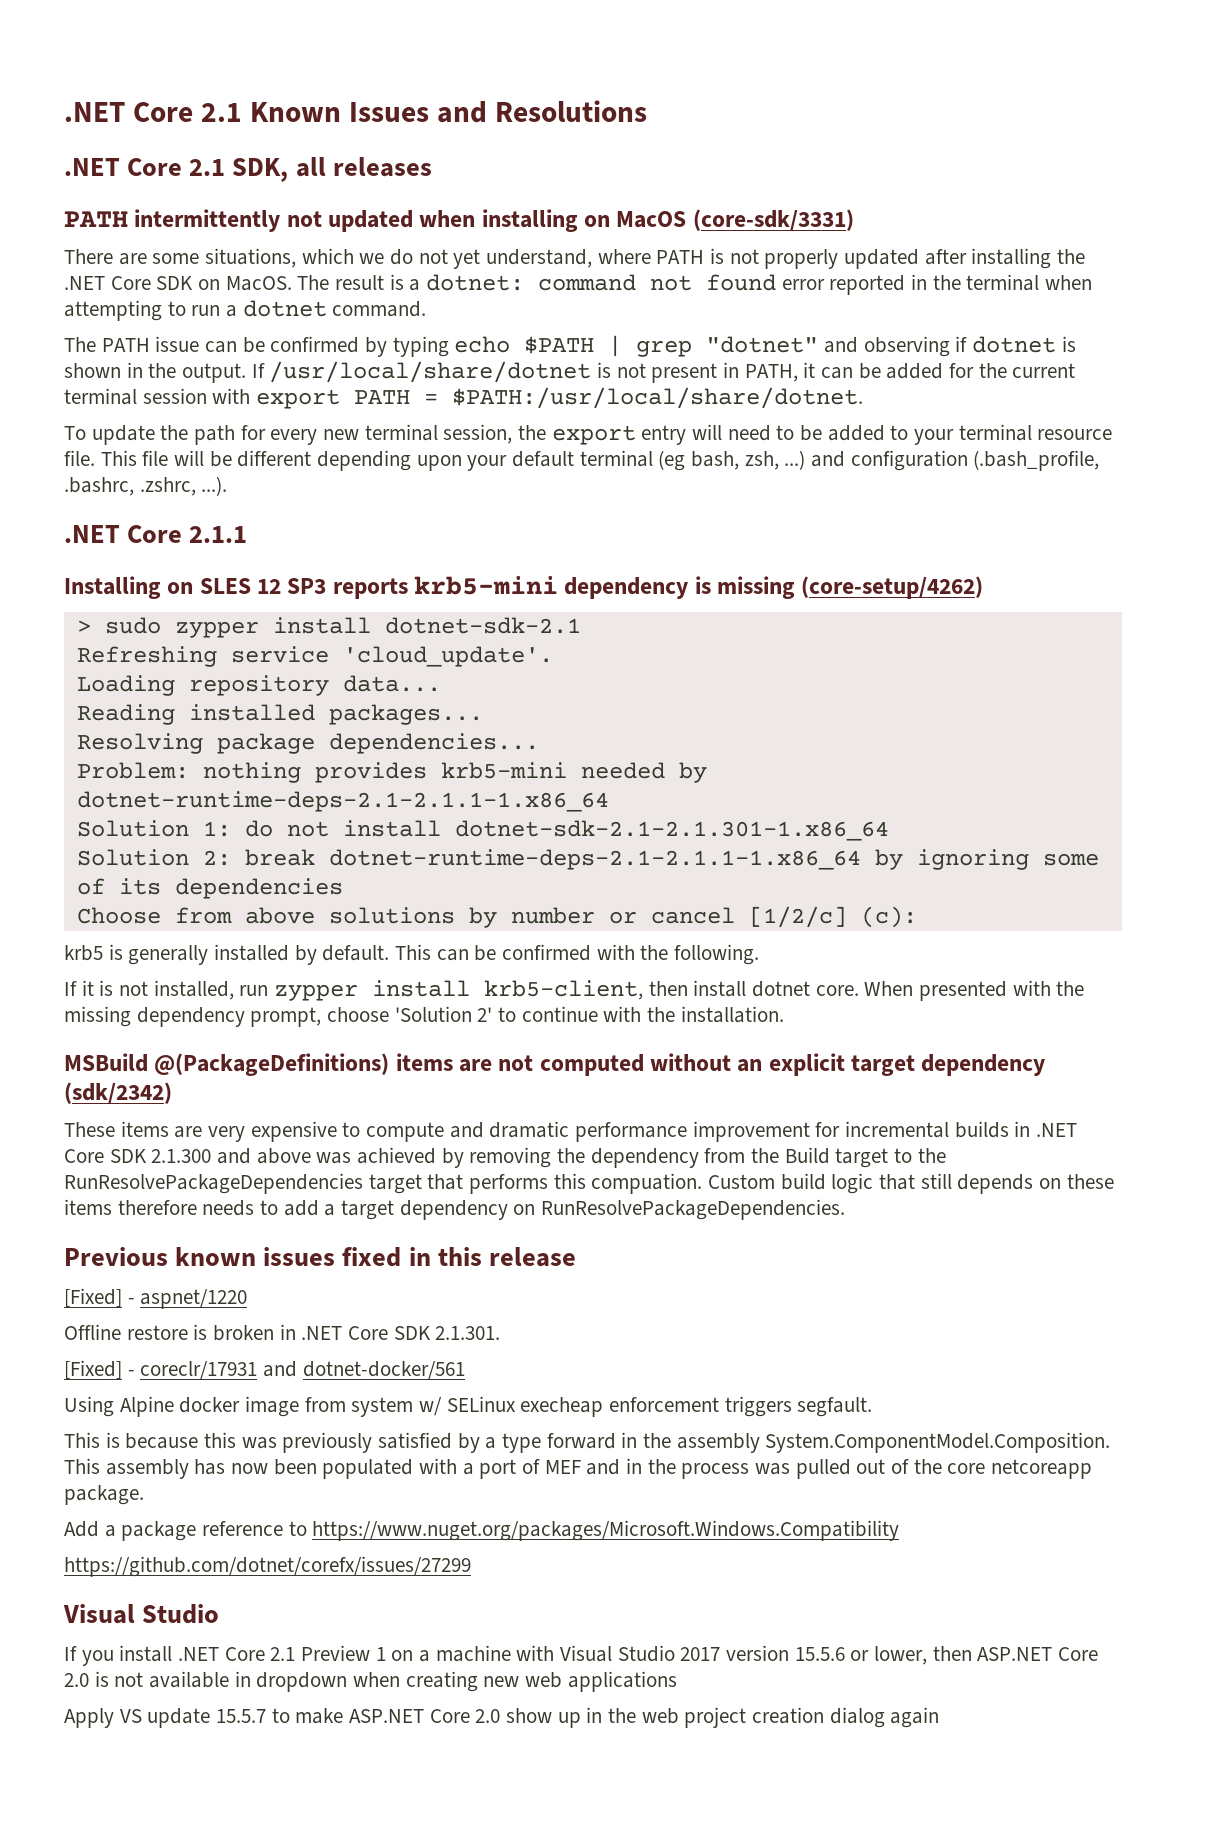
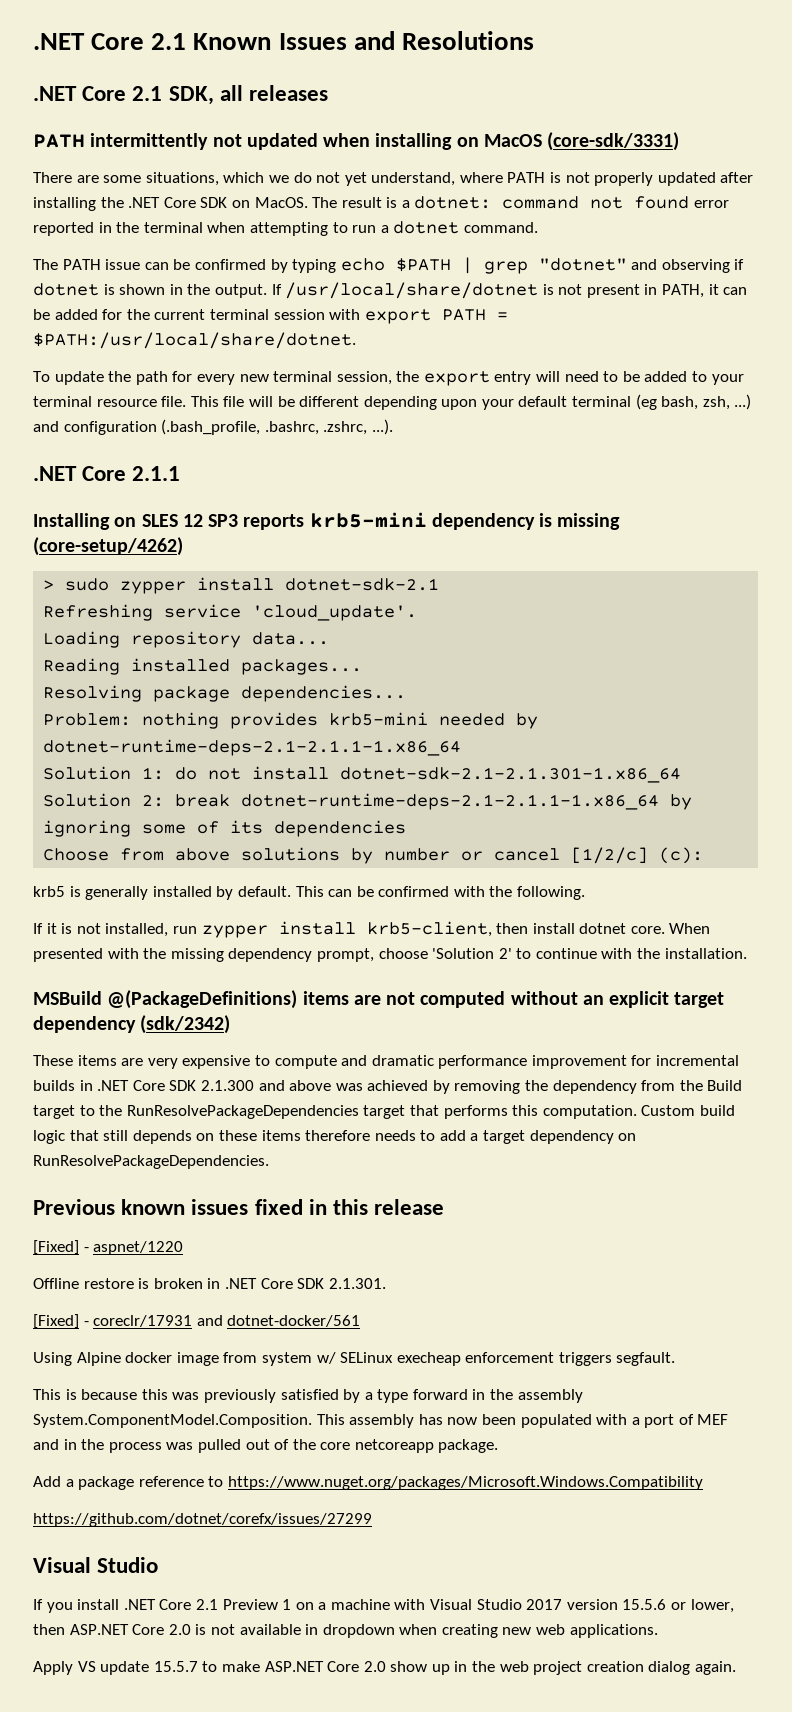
- These items are very expensive to compute and dramatic performance improvement for incremental builds in .NET Core SDK 2.1.300 and above was achieved by removing the dependency from the Build target to the RunResolvePackageDependencies target that performs this compuation.
+ These items are very expensive to compute and dramatic performance improvement for incremental builds in .NET Core SDK 2.1.300 and above was achieved by removing the dependency from the Build target to the RunResolvePackageDependencies target that performs this computation.
- If you install .NET Core 2.1 Preview 1 on a machine with Visual Studio 2017 version 15.5.6 or lower, then ASP.NET Core 2.0 is not available in dropdown when creating new web applications
+ If you install .NET Core 2.1 Preview 1 on a machine with Visual Studio 2017 version 15.5.6 or lower, then ASP.NET Core 2.0 is not available in dropdown when creating new web applications.
- Apply VS update 15.5.7 to make ASP.NET Core 2.0 show up in the web project creation dialog again
+ Apply VS update 15.5.7 to make ASP.NET Core 2.0 show up in the web project creation dialog again.

